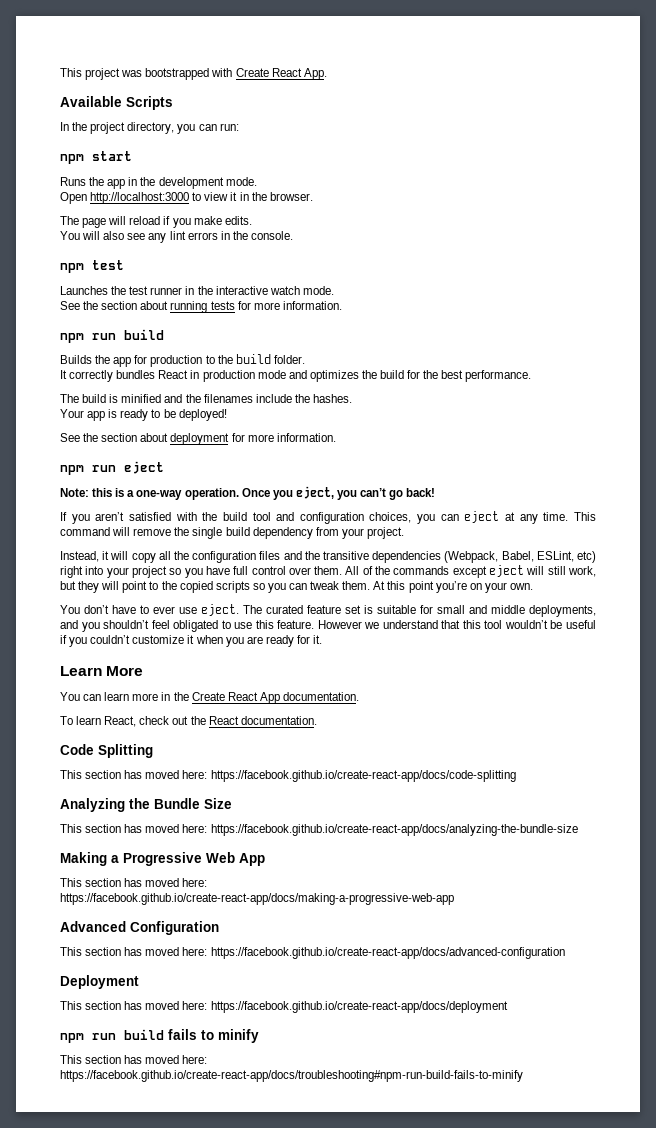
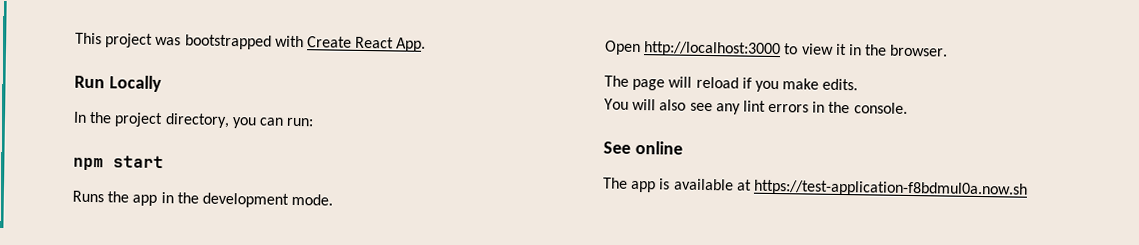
- Available Scripts
+ Run Locally
- npm test
- Launches the test runner in the interactive watch mode.
- See the section about running tests for more information.
- npm run build
- Builds the app for production to the build folder.
- It correctly bundles React in production mode and optimizes the build for the best performance.
- The build is minified and the filenames include the hashes.
- Your app is ready to be deployed!
- See the section about deployment for more information.
- npm run eject
- Note: this is a one-way operation. Once you eject, you can’t go back!
- If you aren’t satisfied with the build tool and configuration choices, you can eject at any time. This command will remove the single build dependency from your project.
- Instead, it will copy all the configuration files and the transitive dependencies (Webpack, Babel, ESLint, etc) right into your project so you have full control over them. All of the commands except eject will still work, but they will point to the copied scripts so you can tweak them. At this point you’re on your own.
- You don’t have to ever use eject. The curated feature set is suitable for small and middle deployments, and you shouldn’t feel obligated to use this feature. However we understand that this tool wouldn’t be useful if you couldn’t customize it when you are ready for it.
- Learn More
- You can learn more in the Create React App documentation.
- To learn React, check out the React documentation.
- Code Splitting
- This section has moved here: https://facebook.github.io/create-react-app/docs/code-splitting
- Analyzing the Bundle Size
- This section has moved here: https://facebook.github.io/create-react-app/docs/analyzing-the-bundle-size
- Making a Progressive Web App
- This section has moved here: https://facebook.github.io/create-react-app/docs/making-a-progressive-web-app
- Advanced Configuration
- This section has moved here: https://facebook.github.io/create-react-app/docs/advanced-configuration
- Deployment
- This section has moved here: https://facebook.github.io/create-react-app/docs/deployment
- npm run build fails to minify
- This section has moved here: https://facebook.github.io/create-react-app/docs/troubleshooting#npm-run-build-fails-to-minify
+ See online
+ The app is available at https://test-application-f8bdmul0a.now.sh

